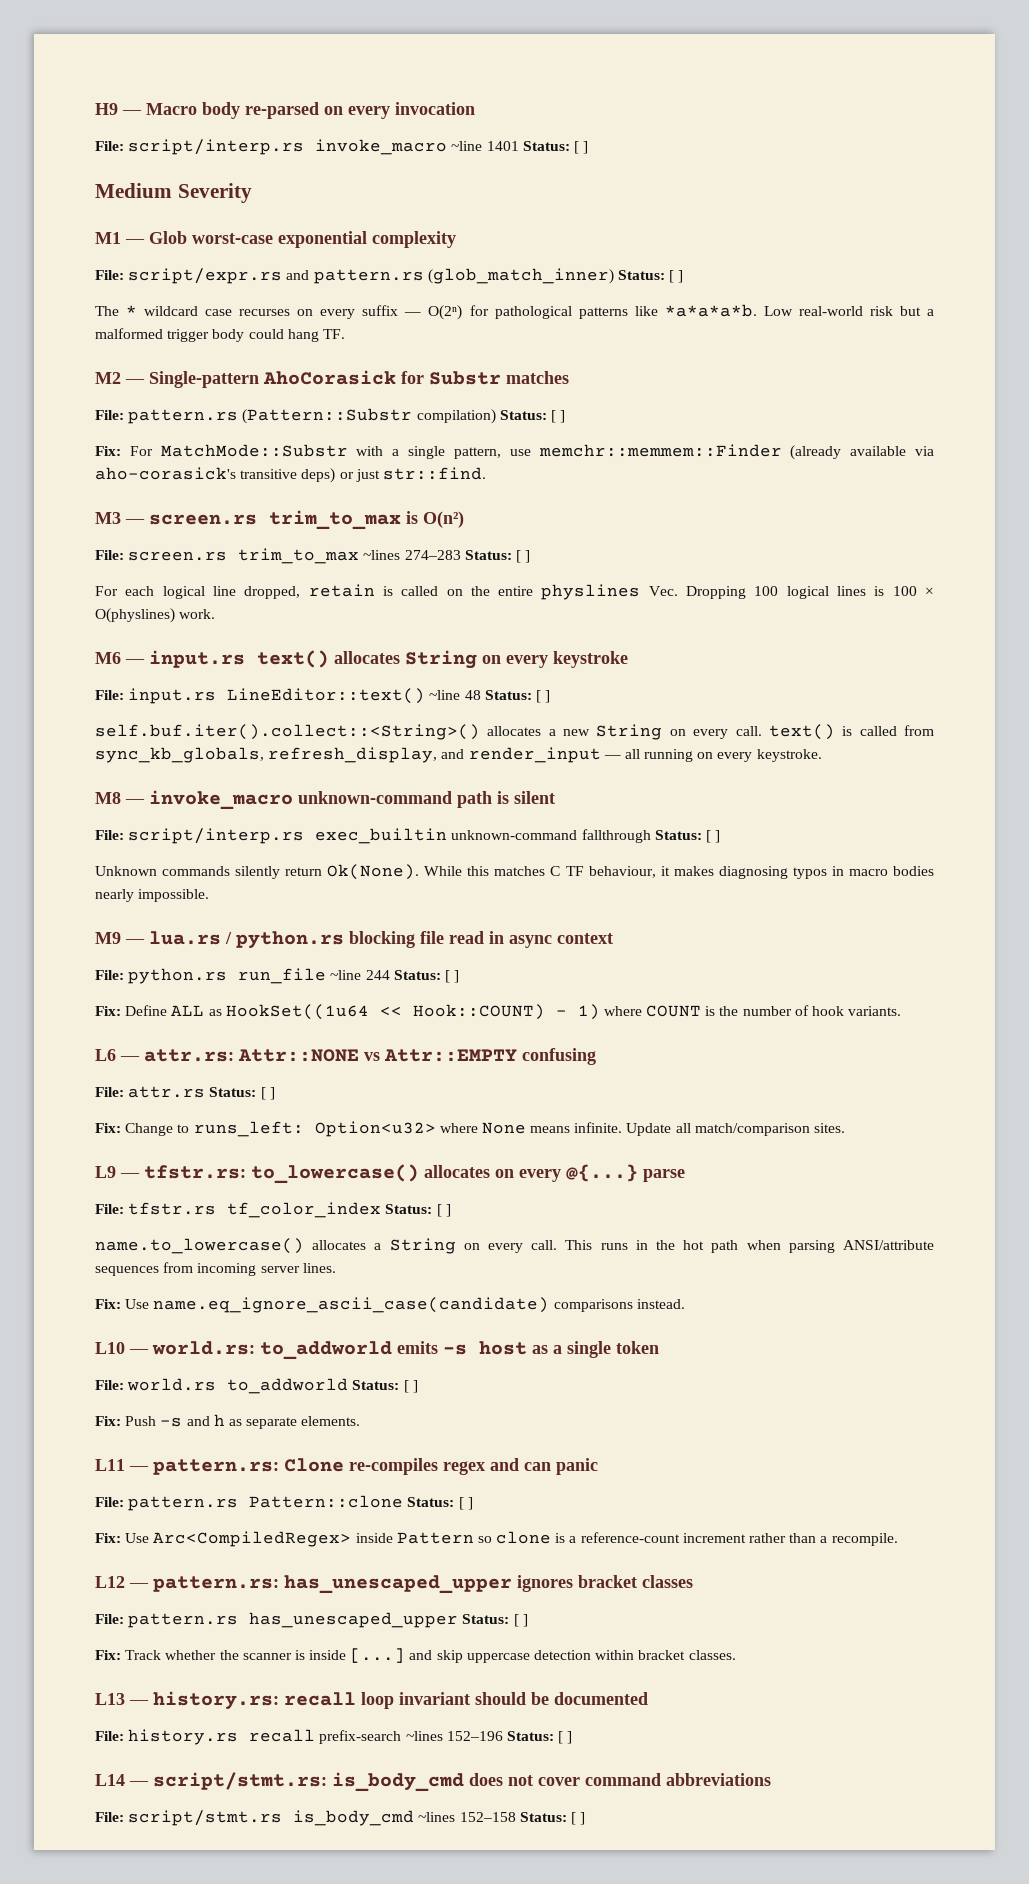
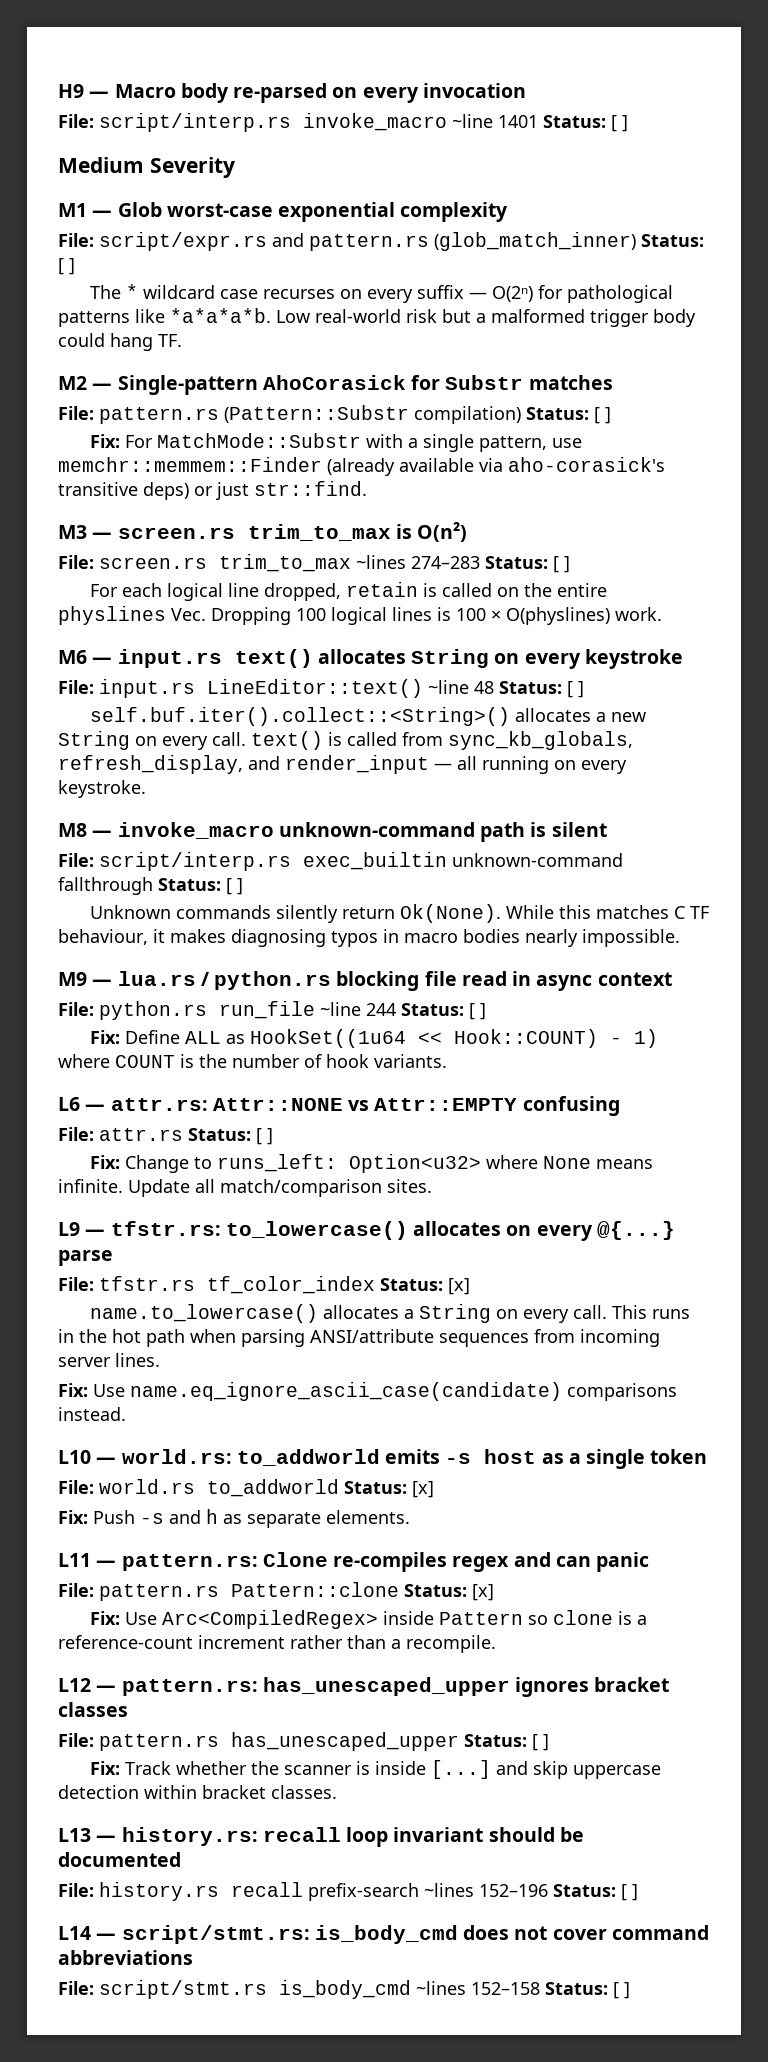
- File: tfstr.rs tf_color_index Status: [ ]
+ File: tfstr.rs tf_color_index Status: [x]
- File: world.rs to_addworld Status: [ ]
+ File: world.rs to_addworld Status: [x]
- File: pattern.rs Pattern::clone Status: [ ]
+ File: pattern.rs Pattern::clone Status: [x]

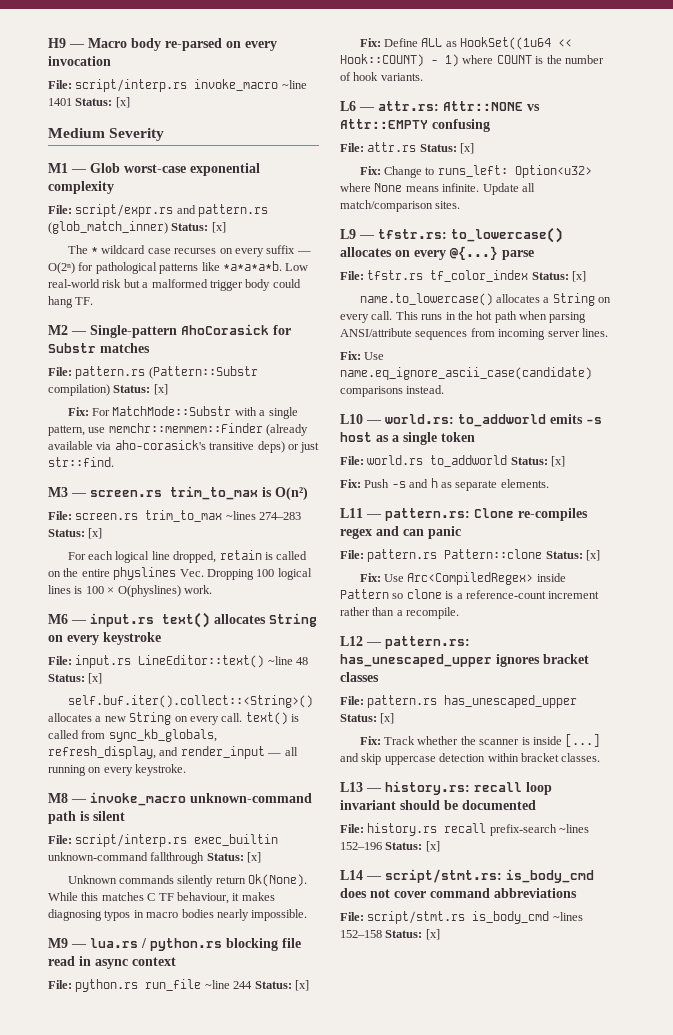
- File: script/interp.rs invoke_macro ~line 1401 Status: [ ]
+ File: script/interp.rs invoke_macro ~line 1401 Status: [x]
- File: script/expr.rs and pattern.rs (glob_match_inner) Status: [ ]
+ File: script/expr.rs and pattern.rs (glob_match_inner) Status: [x]
- File: pattern.rs (Pattern::Substr compilation) Status: [ ]
+ File: pattern.rs (Pattern::Substr compilation) Status: [x]
- File: screen.rs trim_to_max ~lines 274–283 Status: [ ]
+ File: screen.rs trim_to_max ~lines 274–283 Status: [x]
- File: input.rs LineEditor::text() ~line 48 Status: [ ]
+ File: input.rs LineEditor::text() ~line 48 Status: [x]
- File: script/interp.rs exec_builtin unknown-command fallthrough Status: [ ]
+ File: script/interp.rs exec_builtin unknown-command fallthrough Status: [x]
- File: python.rs run_file ~line 244 Status: [ ]
+ File: python.rs run_file ~line 244 Status: [x]
- File: attr.rs Status: [ ]
+ File: attr.rs Status: [x]
- File: pattern.rs has_unescaped_upper Status: [ ]
+ File: pattern.rs has_unescaped_upper Status: [x]
- File: history.rs recall prefix-search ~lines 152–196 Status: [ ]
+ File: history.rs recall prefix-search ~lines 152–196 Status: [x]
- File: script/stmt.rs is_body_cmd ~lines 152–158 Status: [ ]
+ File: script/stmt.rs is_body_cmd ~lines 152–158 Status: [x]

